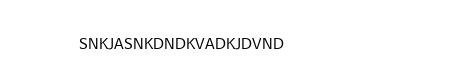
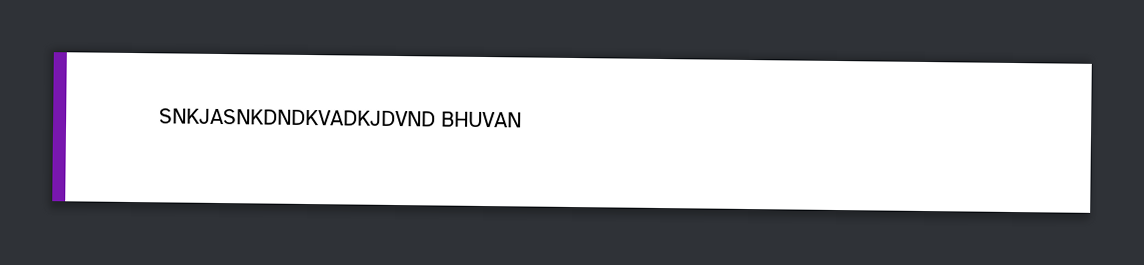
- SNKJASNKDNDKVADKJDVND
+ SNKJASNKDNDKVADKJDVND BHUVAN

